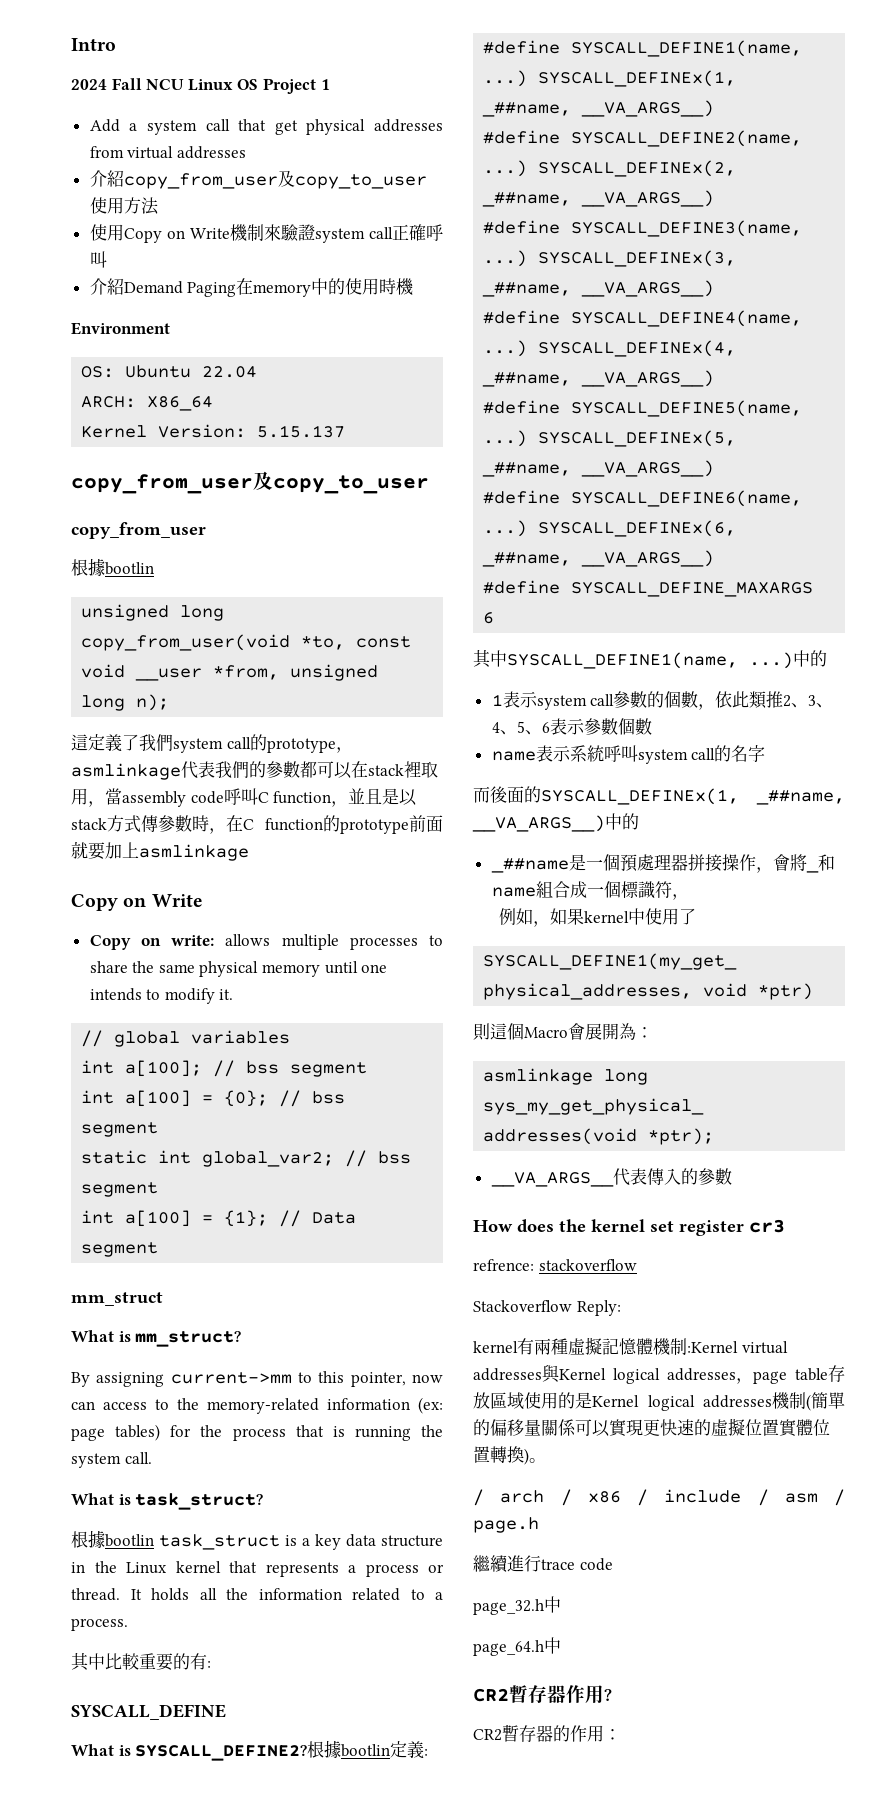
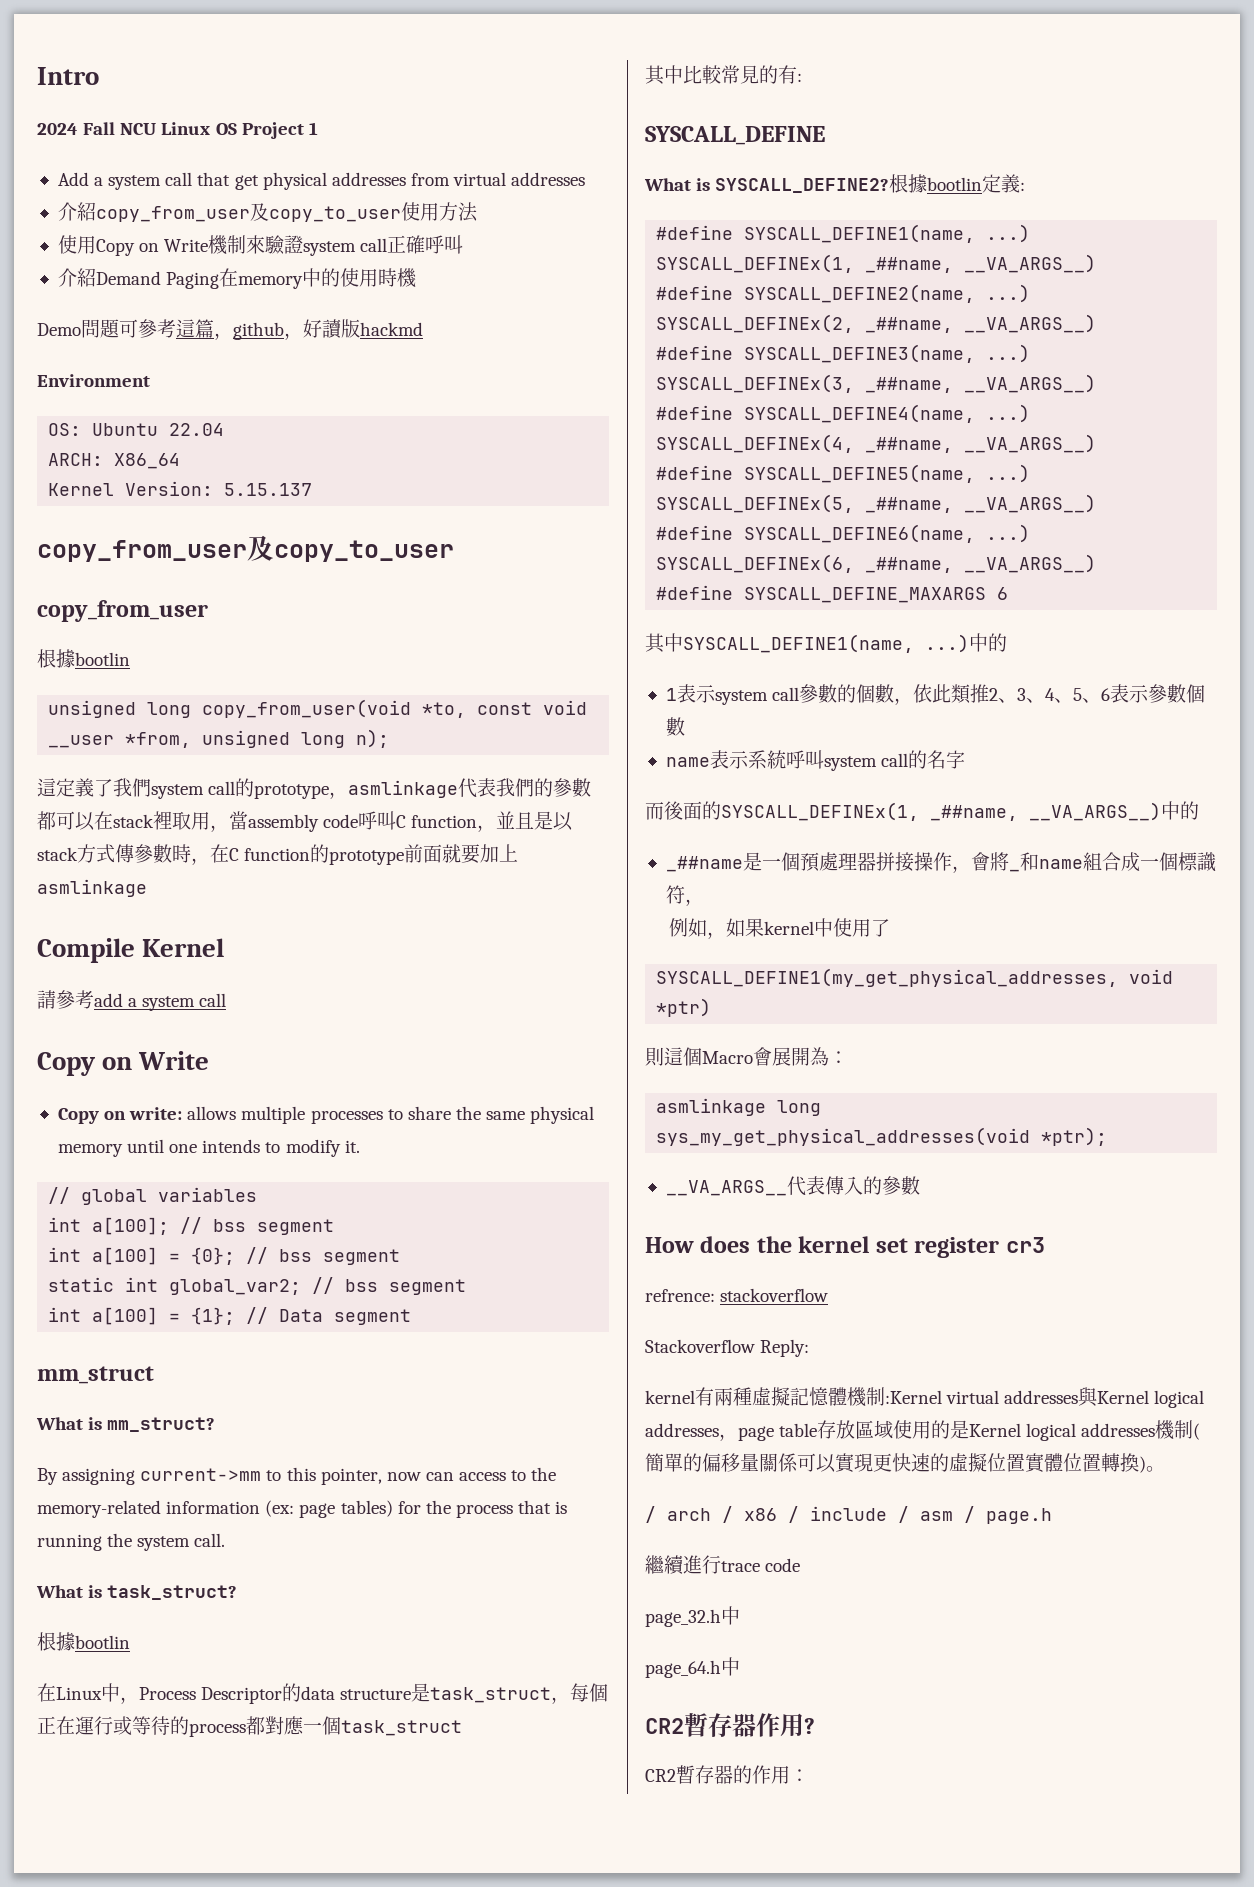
+ Demo問題可參考這篇，github，好讀版hackmd
+ Compile Kernel
+ 請參考add a system call
  What is task_struct?
- 根據bootlin task_struct is a key data structure in the Linux kernel that represents a process or thread. It holds all the information related to a process.
+ 根據bootlin
+ 在Linux中，Process Descriptor的data structure是task_struct，每個正在運行或等待的process都對應一個task_struct
- 其中比較重要的有:
+ 其中比較常見的有:

